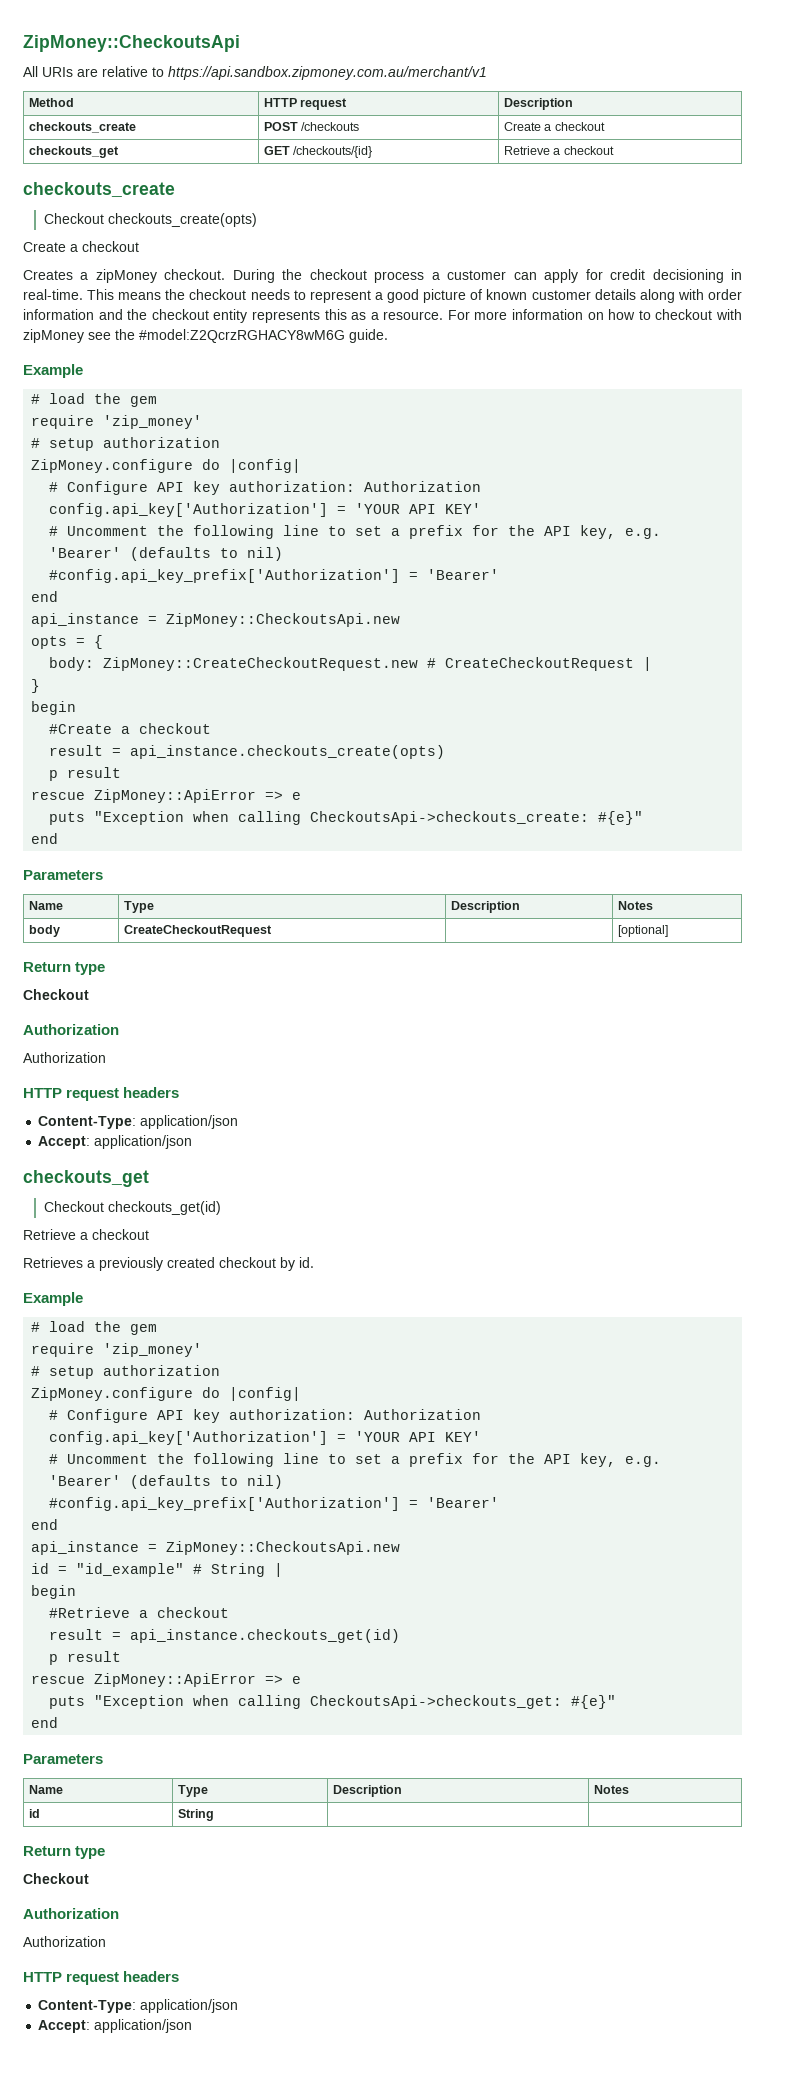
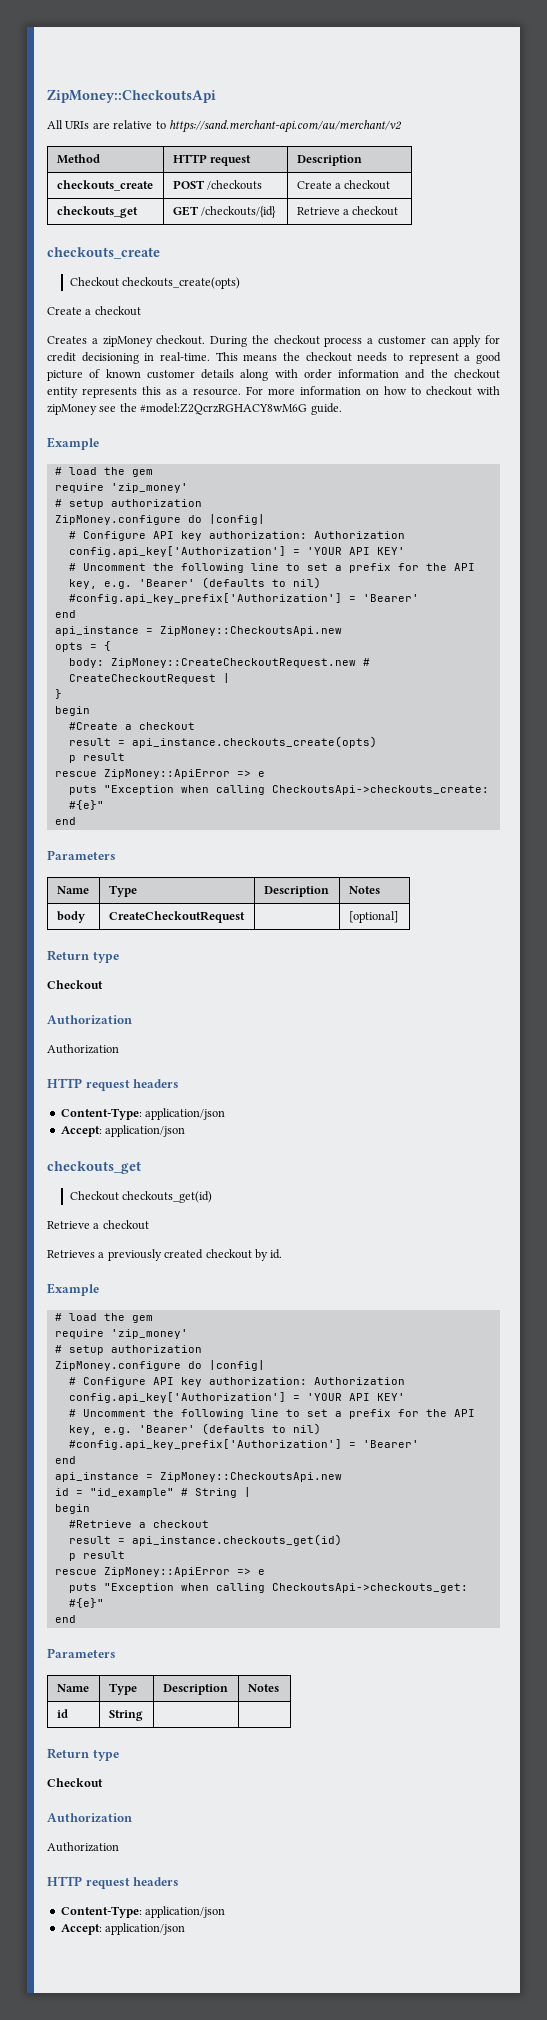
- All URIs are relative to https://api.sandbox.zipmoney.com.au/merchant/v1
+ All URIs are relative to https://sand.merchant-api.com/au/merchant/v2

